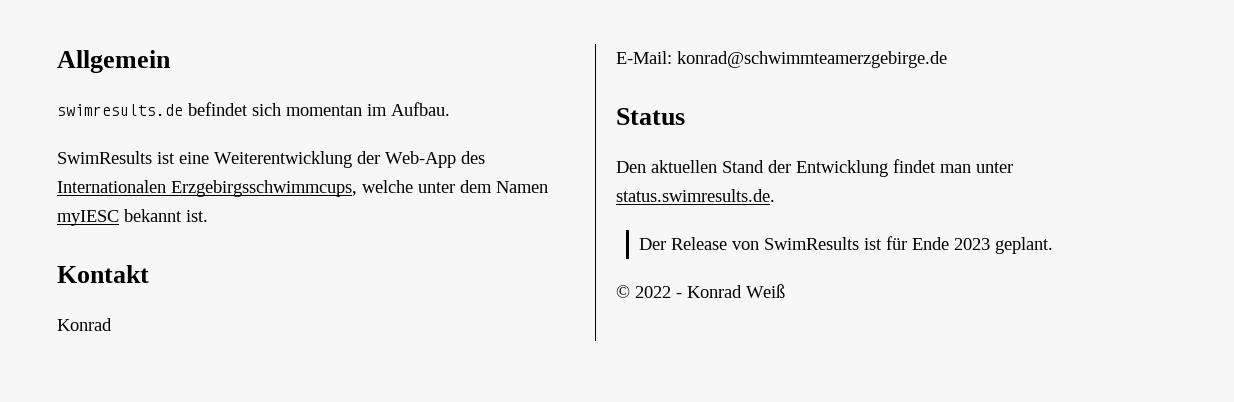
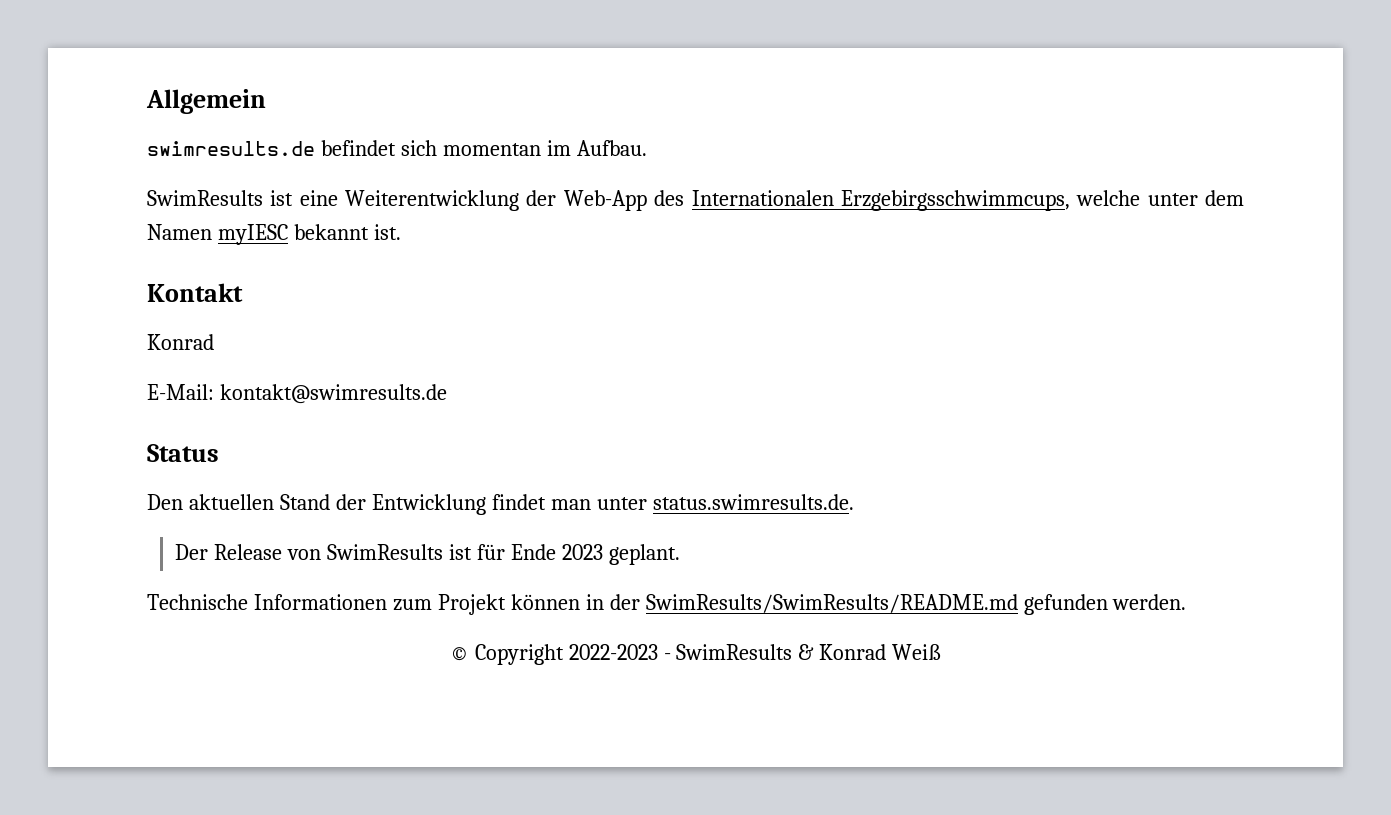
- E-Mail: konrad@schwimmteamerzgebirge.de
+ E-Mail: kontakt@swimresults.de
- © 2022 - Konrad Weiß
+ Technische Informationen zum Projekt können in der SwimResults/SwimResults/README.md gefunden werden.
+ © Copyright 2022-2023 - SwimResults & Konrad Weiß

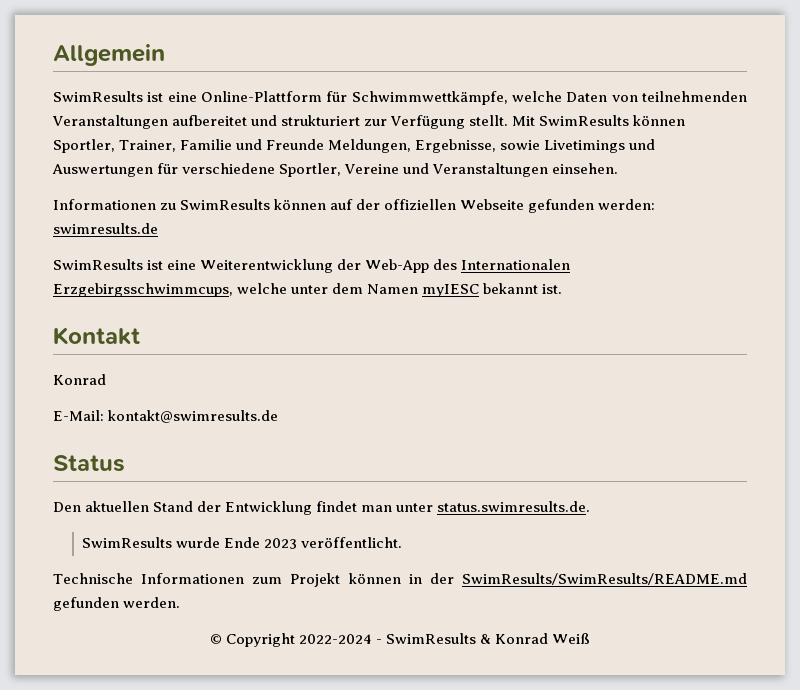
- swimresults.de befindet sich momentan im Aufbau.
+ SwimResults ist eine Online-Plattform für Schwimmwettkämpfe, welche Daten von teilnehmenden Veranstaltungen aufbereitet und strukturiert zur Verfügung stellt. Mit SwimResults können Sportler, Trainer, Familie und Freunde Meldungen, Ergebnisse, sowie Livetimings und Auswertungen für verschiedene Sportler, Vereine und Veranstaltungen einsehen.
+ Informationen zu SwimResults können auf der offiziellen Webseite gefunden werden: swimresults.de
- Der Release von SwimResults ist für Ende 2023 geplant.
+ SwimResults wurde Ende 2023 veröffentlicht.
- © Copyright 2022-2023 - SwimResults & Konrad Weiß
+ © Copyright 2022-2024 - SwimResults & Konrad Weiß

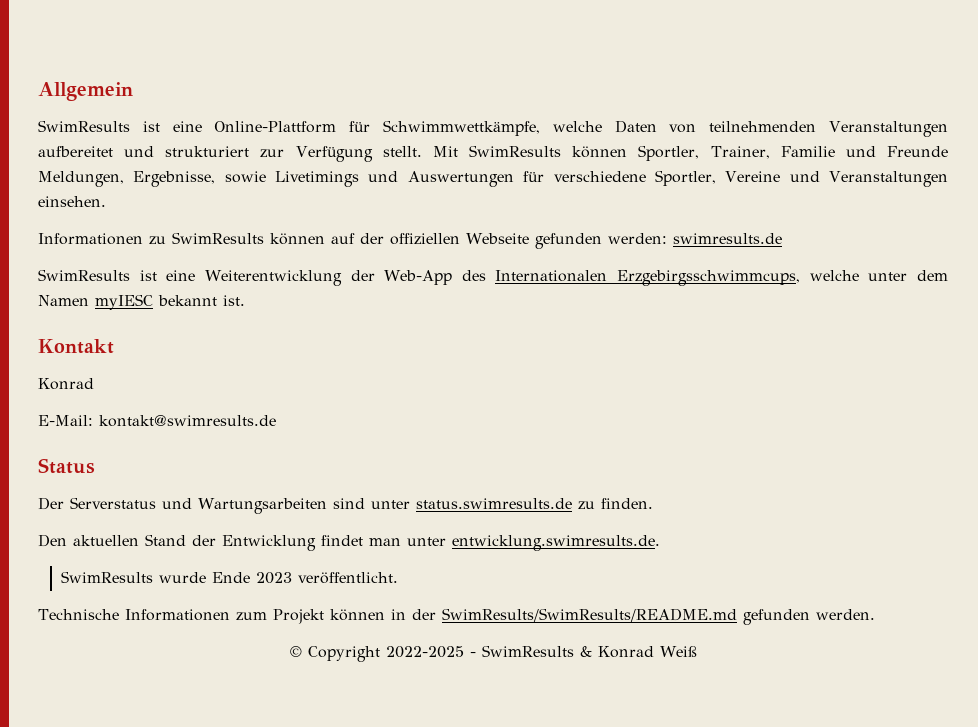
+ Der Serverstatus und Wartungsarbeiten sind unter status.swimresults.de zu finden.
- Den aktuellen Stand der Entwicklung findet man unter status.swimresults.de.
+ Den aktuellen Stand der Entwicklung findet man unter entwicklung.swimresults.de.
- © Copyright 2022-2024 - SwimResults & Konrad Weiß
+ © Copyright 2022-2025 - SwimResults & Konrad Weiß

